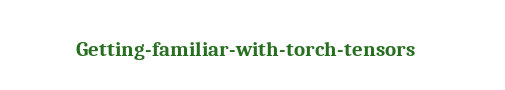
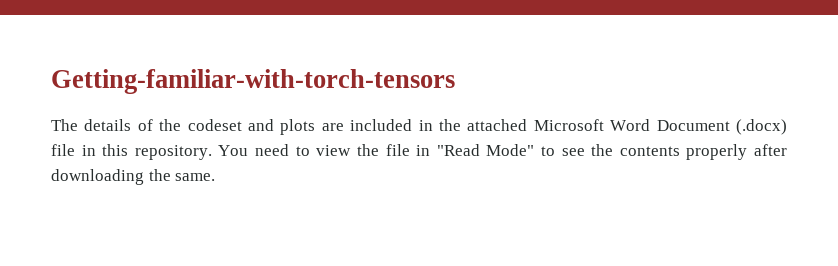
+ The details of the codeset and plots are included in the attached Microsoft Word Document (.docx) file in this repository. You need to view the file in "Read Mode" to see the contents properly after downloading the same.

